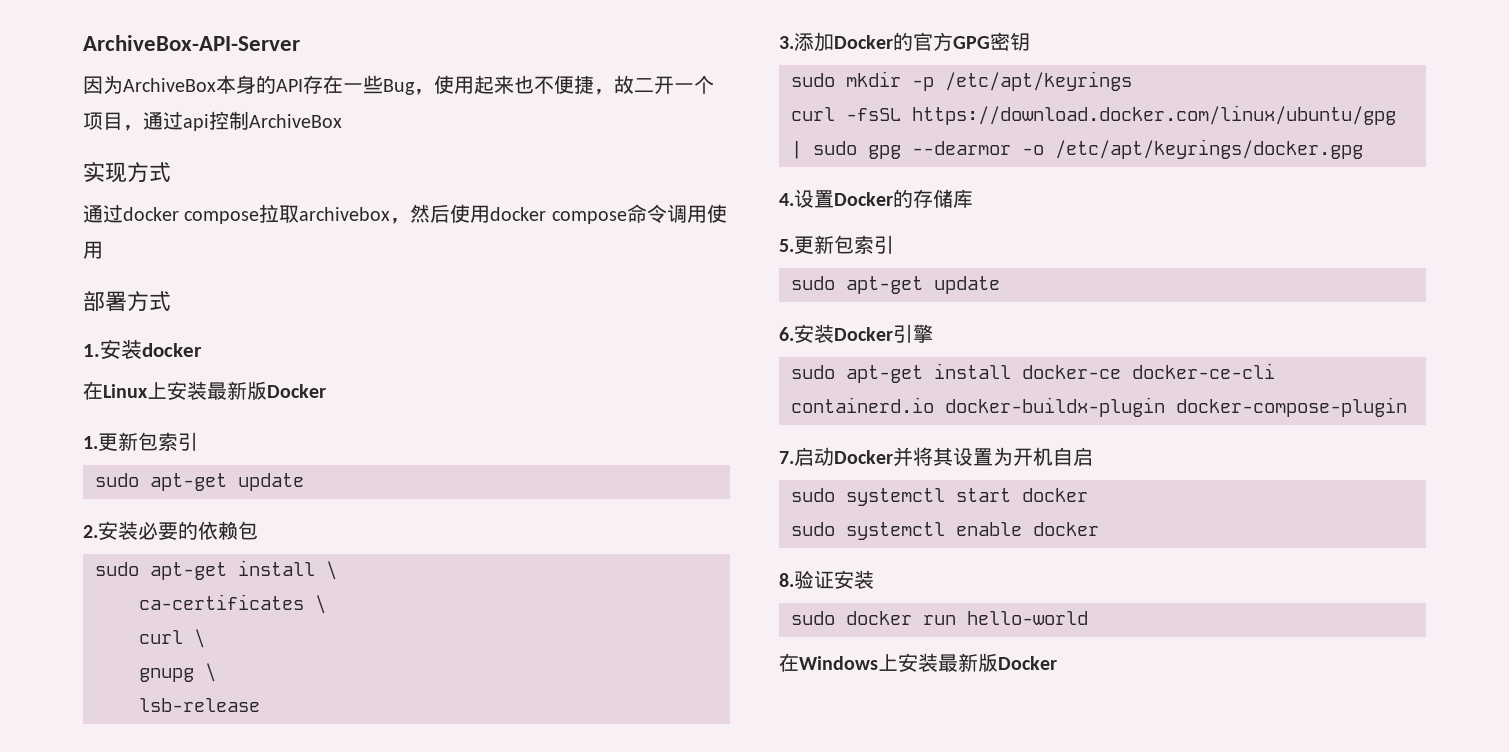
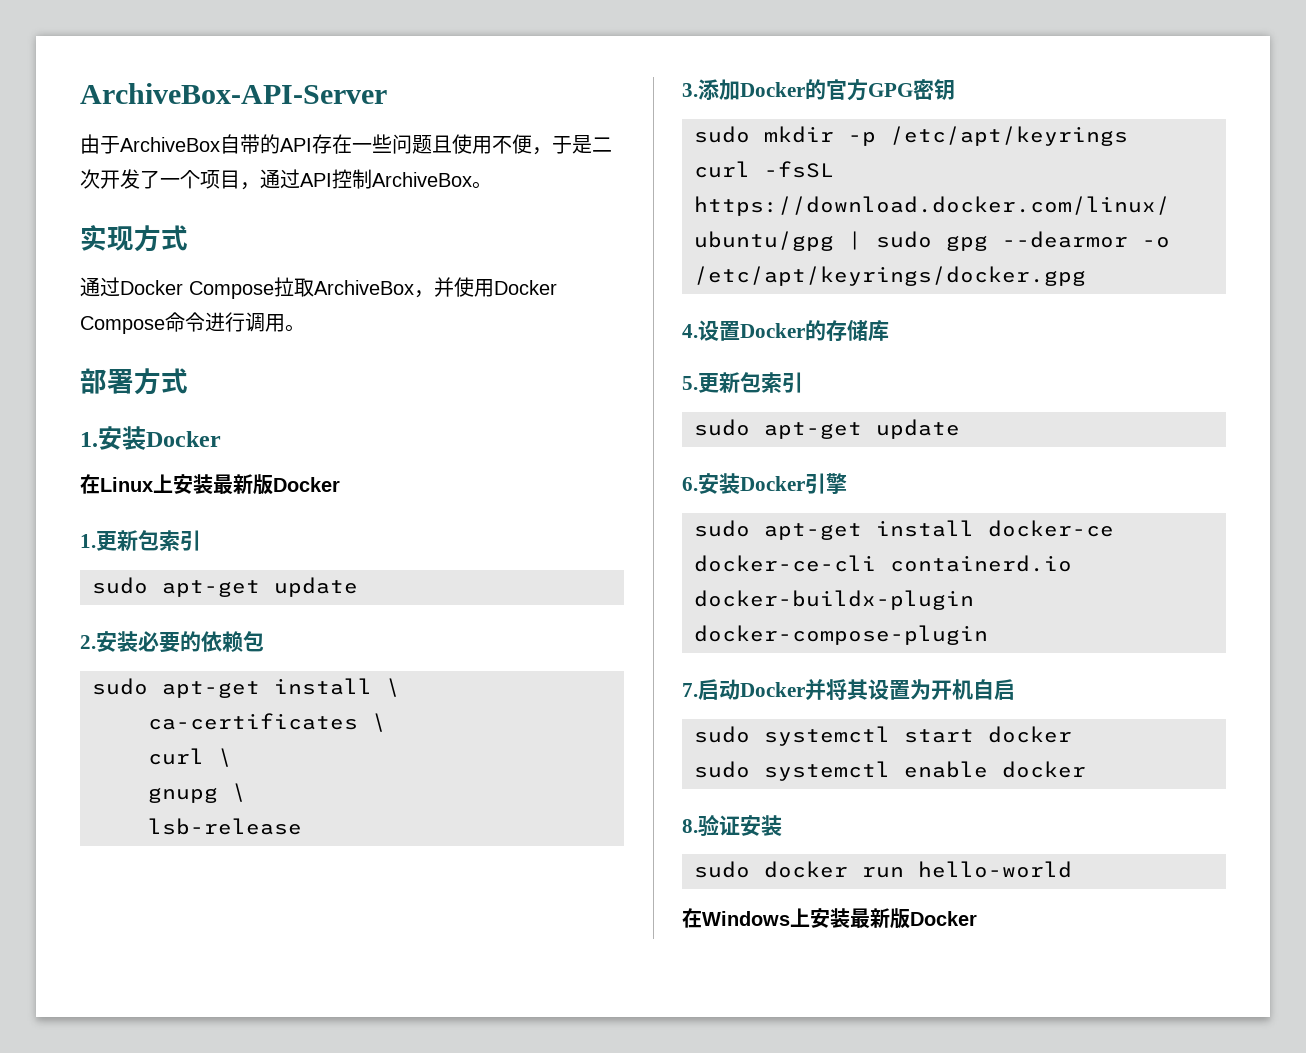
- 因为ArchiveBox本身的API存在一些Bug，使用起来也不便捷，故二开一个项目，通过api控制ArchiveBox
+ 由于ArchiveBox自带的API存在一些问题且使用不便，于是二次开发了一个项目，通过API控制ArchiveBox。
- 通过docker compose拉取archivebox，然后使用docker compose命令调用使用
+ 通过Docker Compose拉取ArchiveBox，并使用Docker Compose命令进行调用。
- 1.安装docker
+ 1.安装Docker

